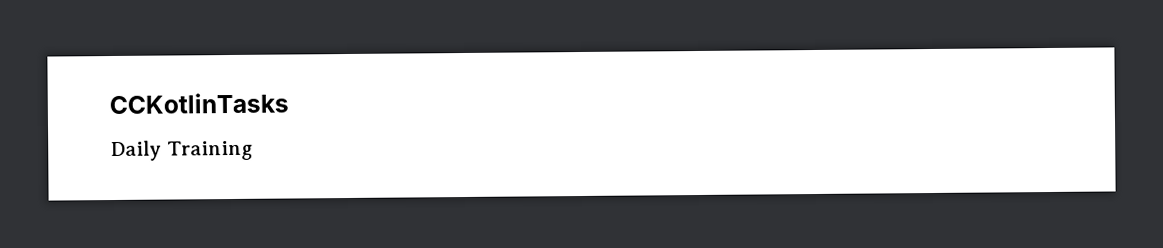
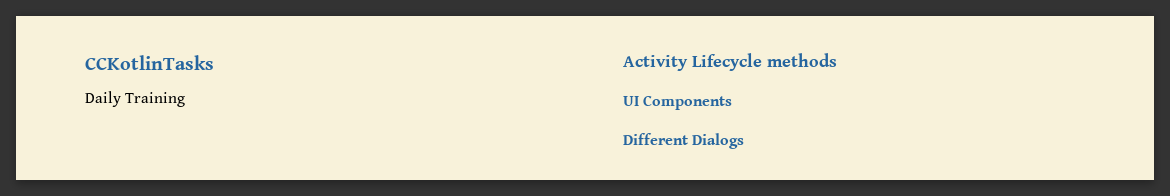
+ Activity Lifecycle methods
+ UI Components
+ Different Dialogs

